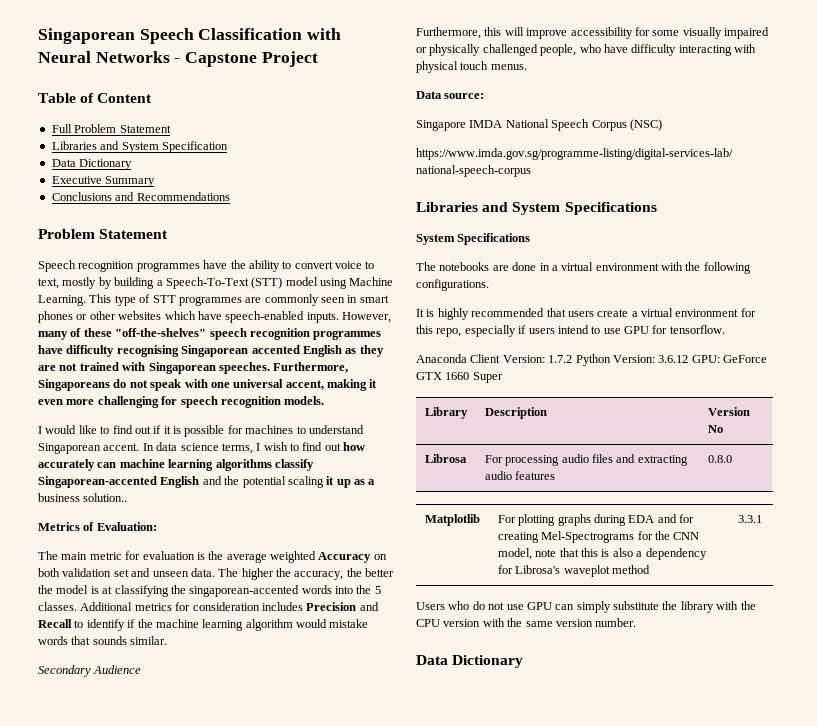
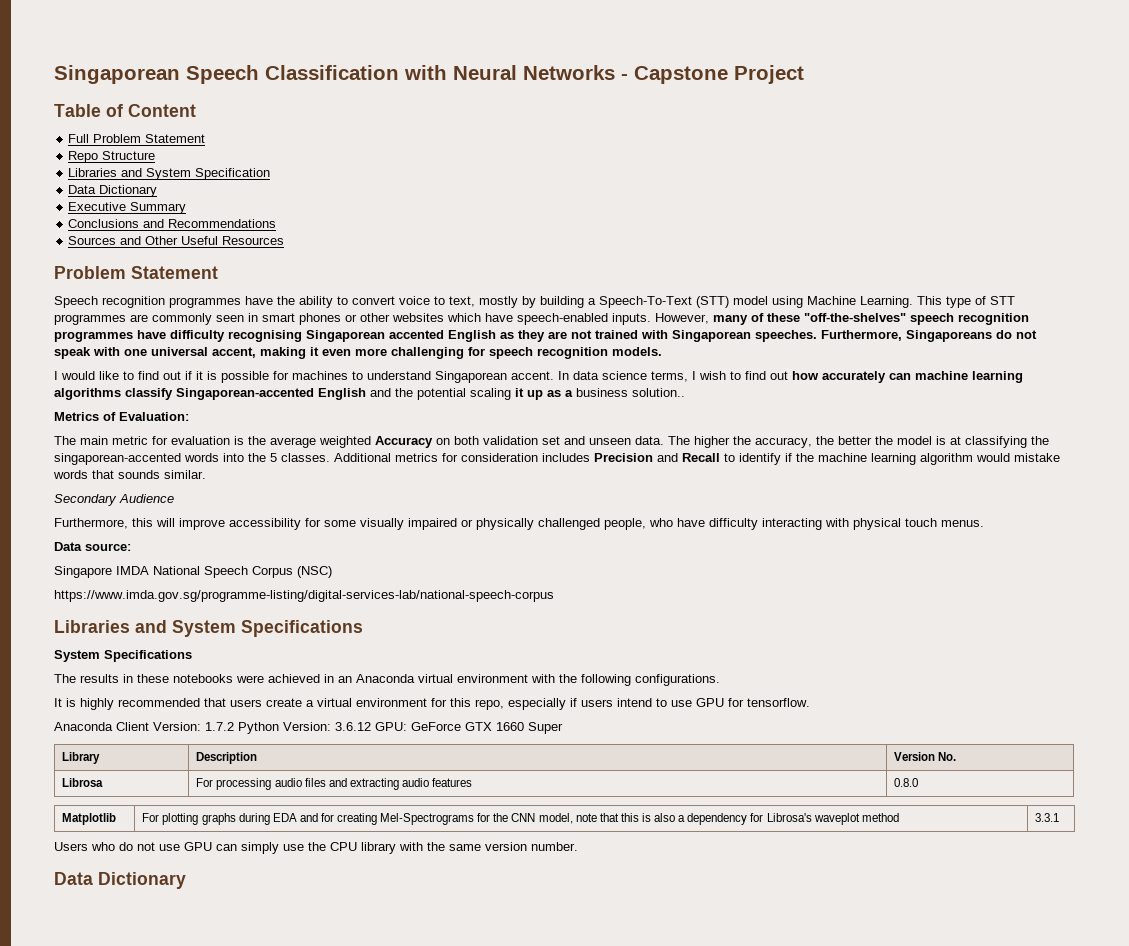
+ Repo Structure
+ Sources and Other Useful Resources
- The notebooks are done in a virtual environment with the following configurations.
+ The results in these notebooks were achieved in an Anaconda virtual environment with the following configurations.
- Library | Description | Version No
+ Library | Description | Version No.
- Users who do not use GPU can simply substitute the library with the CPU version with the same version number.
+ Users who do not use GPU can simply use the CPU library with the same version number.

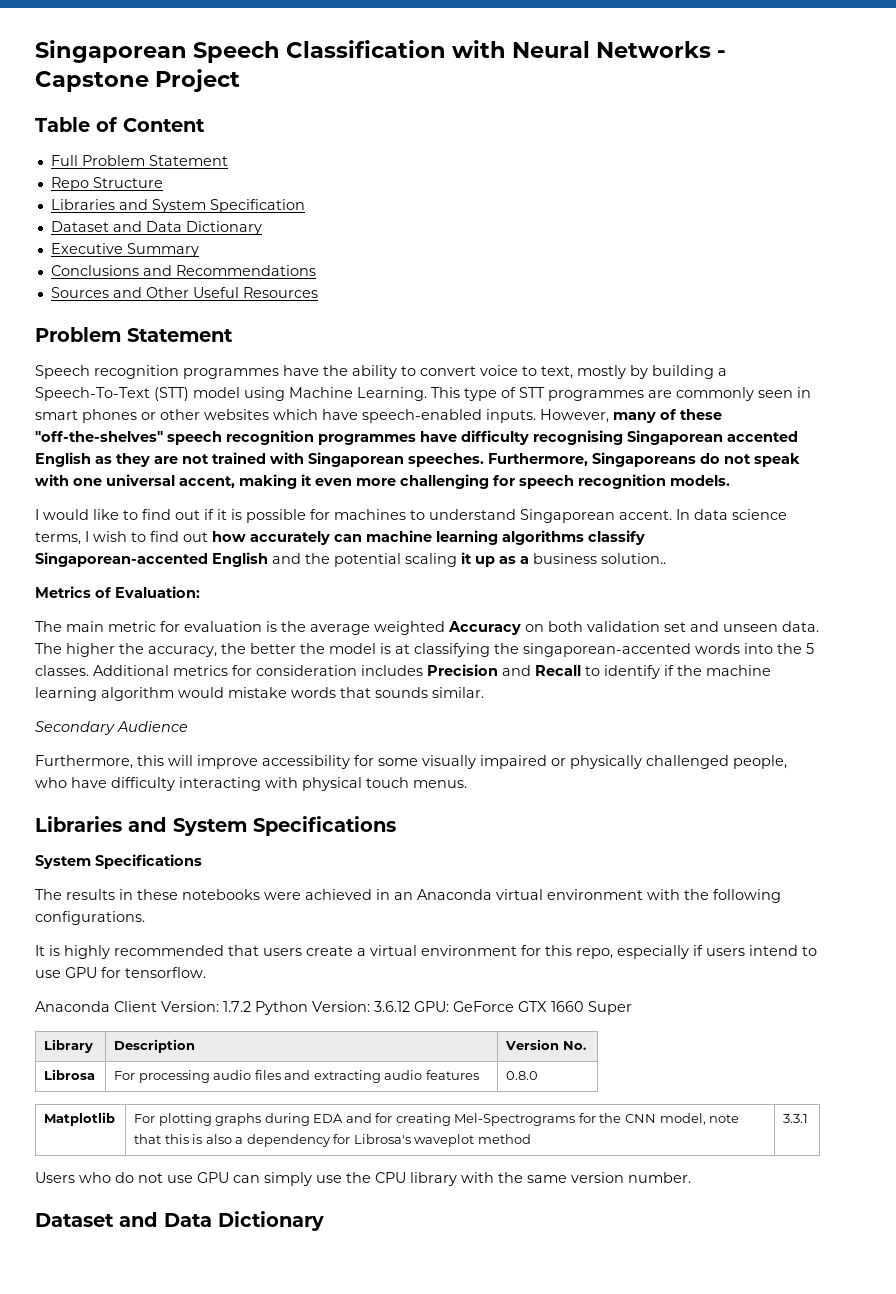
  Libraries and System Specification
- Data Dictionary
+ Dataset and Data Dictionary
- Data source:
- Singapore IMDA National Speech Corpus (NSC)
- https://www.imda.gov.sg/programme-listing/digital-services-lab/national-speech-corpus
  Users who do not use GPU can simply use the CPU library with the same version number.
- Data Dictionary
+ Dataset and Data Dictionary

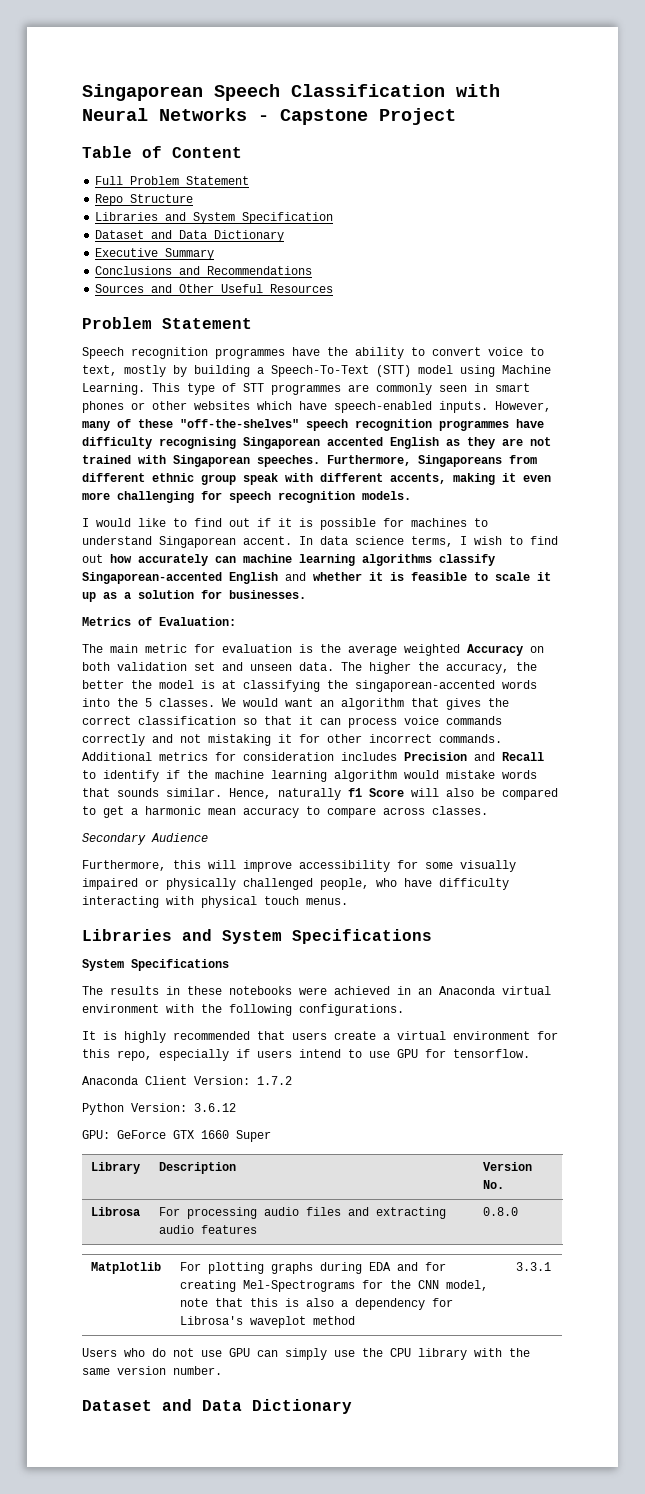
- Furthermore, Singaporeans do not speak with one universal accent, making it even more challenging for speech recognition models.
+ Furthermore, Singaporeans from different ethnic group speak with different accents, making it even more challenging for speech recognition models.
- In data science terms, I wish to find out how accurately can machine learning algorithms classify Singaporean-accented English and the potential scaling it up as a business solution..
+ In data science terms, I wish to find out how accurately can machine learning algorithms classify Singaporean-accented English and whether it is feasible to scale it up as a solution for businesses.
+ We would want an algorithm that gives the correct classification so that it can process voice commands correctly and not mistaking it for other incorrect commands.
+ Hence, naturally f1 Score will also be compared to get a harmonic mean accuracy to compare across classes.
- Anaconda Client Version: 1.7.2 Python Version: 3.6.12 GPU: GeForce GTX 1660 Super
+ Anaconda Client Version: 1.7.2
+ Python Version: 3.6.12
+ GPU: GeForce GTX 1660 Super

